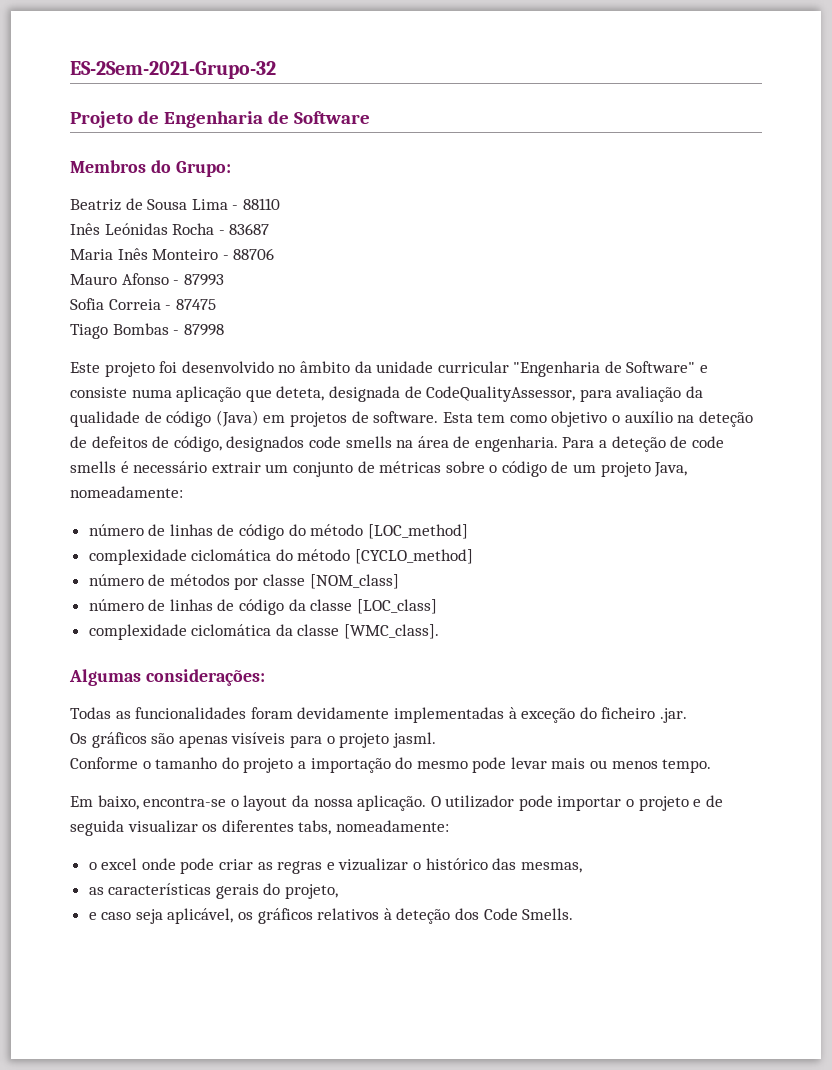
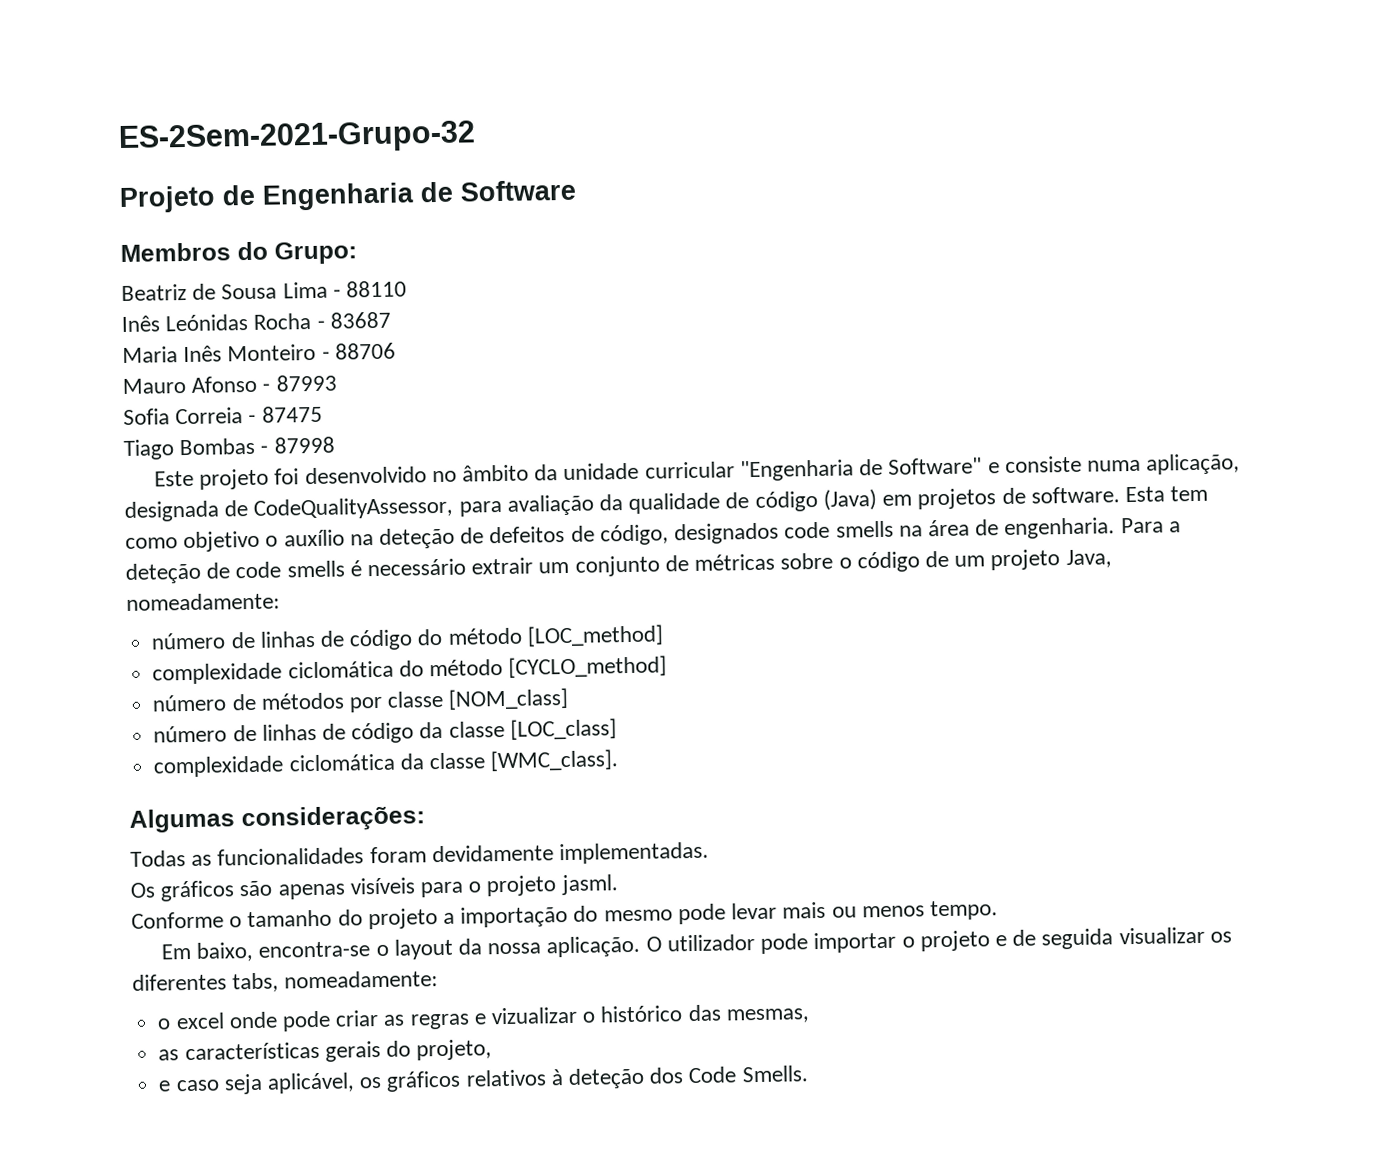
- Este projeto foi desenvolvido no âmbito da unidade curricular "Engenharia de Software" e consiste numa aplicação que deteta, designada de CodeQualityAssessor, para avaliação da qualidade de código (Java) em projetos de software.
+ Este projeto foi desenvolvido no âmbito da unidade curricular "Engenharia de Software" e consiste numa aplicação, designada de CodeQualityAssessor, para avaliação da qualidade de código (Java) em projetos de software.
- Todas as funcionalidades foram devidamente implementadas à exceção do ficheiro .jar.
+ Todas as funcionalidades foram devidamente implementadas.

